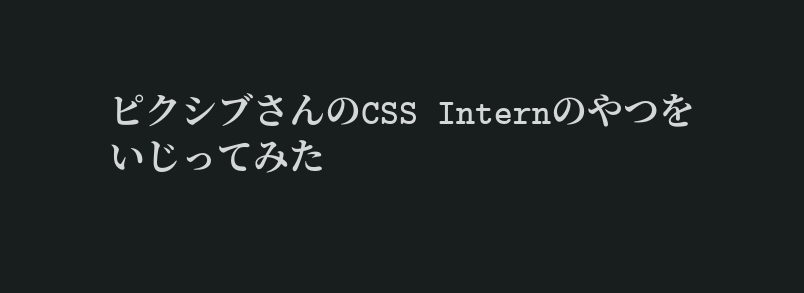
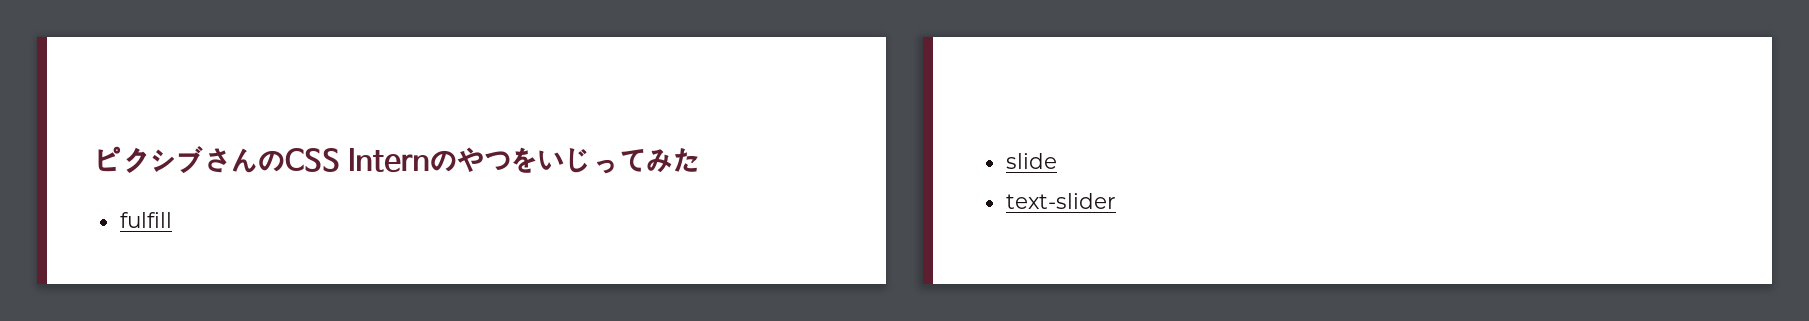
+ fulfill
+ slide
+ text-slider

